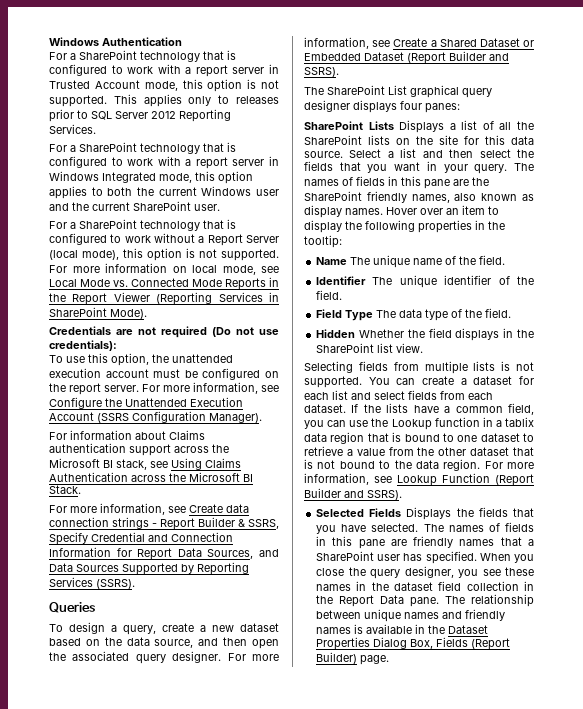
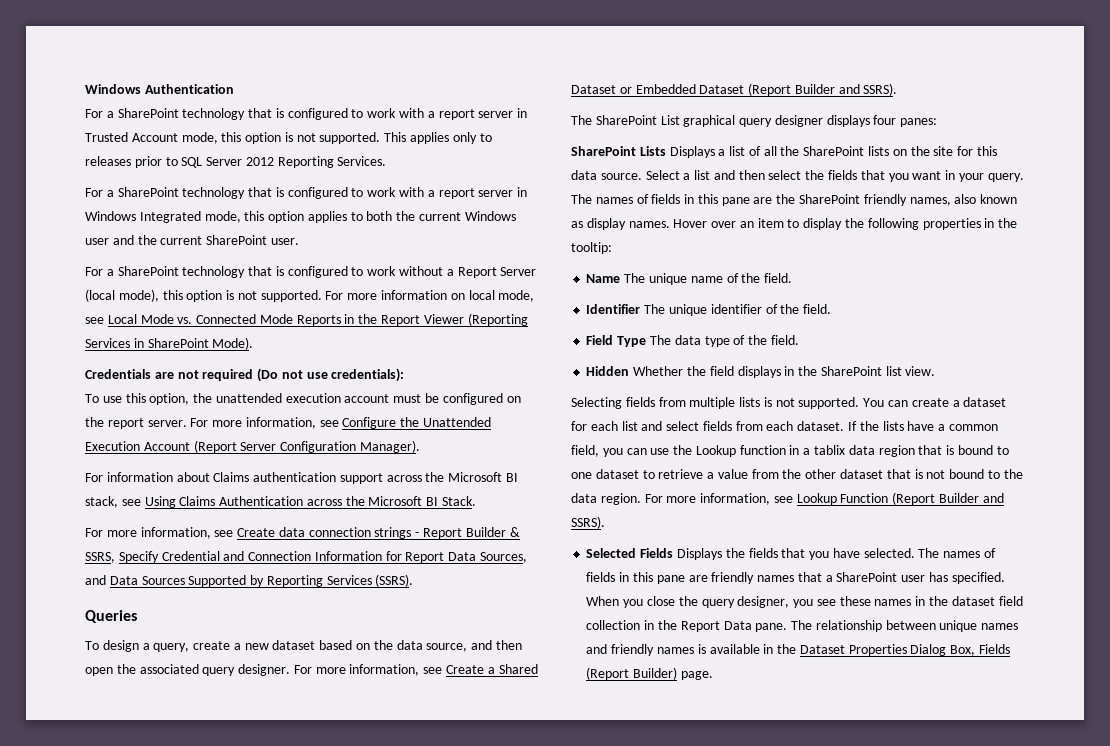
- For more information, see Configure the Unattended Execution Account (SSRS Configuration Manager).
+ For more information, see Configure the Unattended Execution Account (Report Server Configuration Manager).

